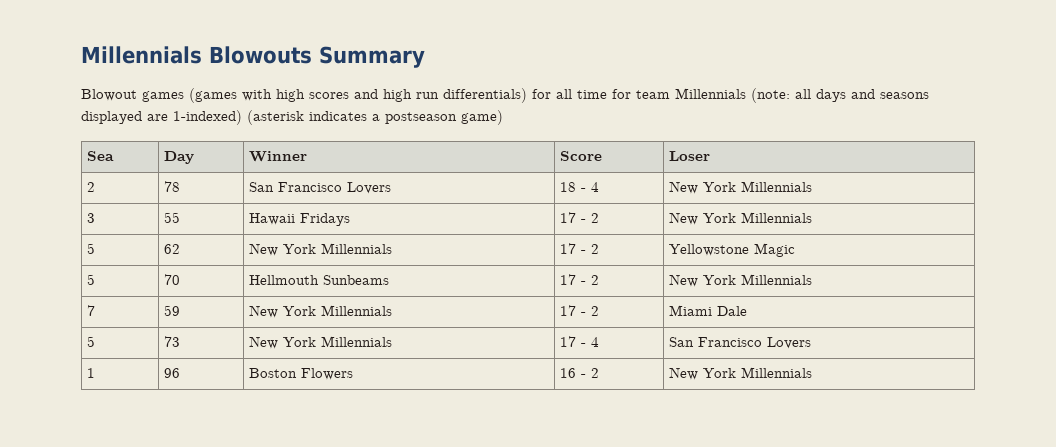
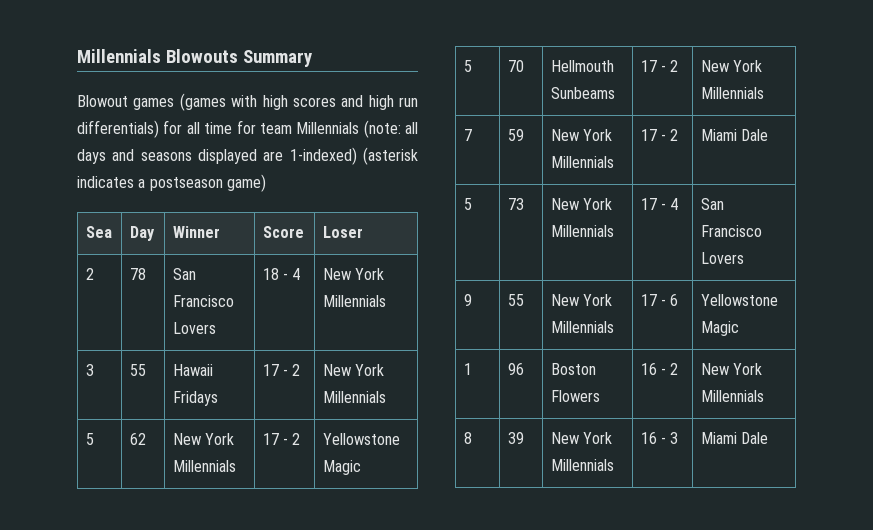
+ 9 | 55 | New York Millennials | 17 - 6 | Yellowstone Magic
+ 8 | 39 | New York Millennials | 16 - 3 | Miami Dale

